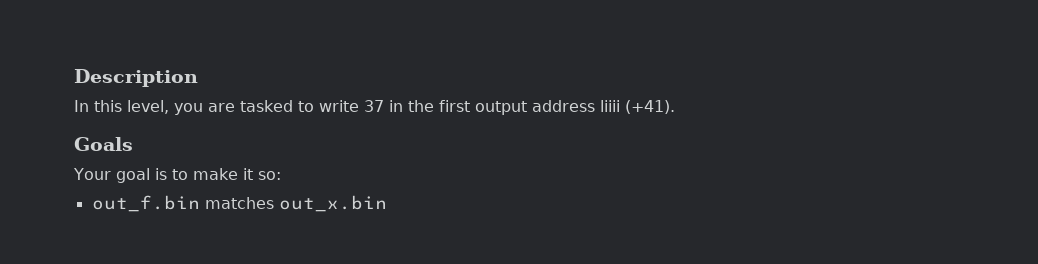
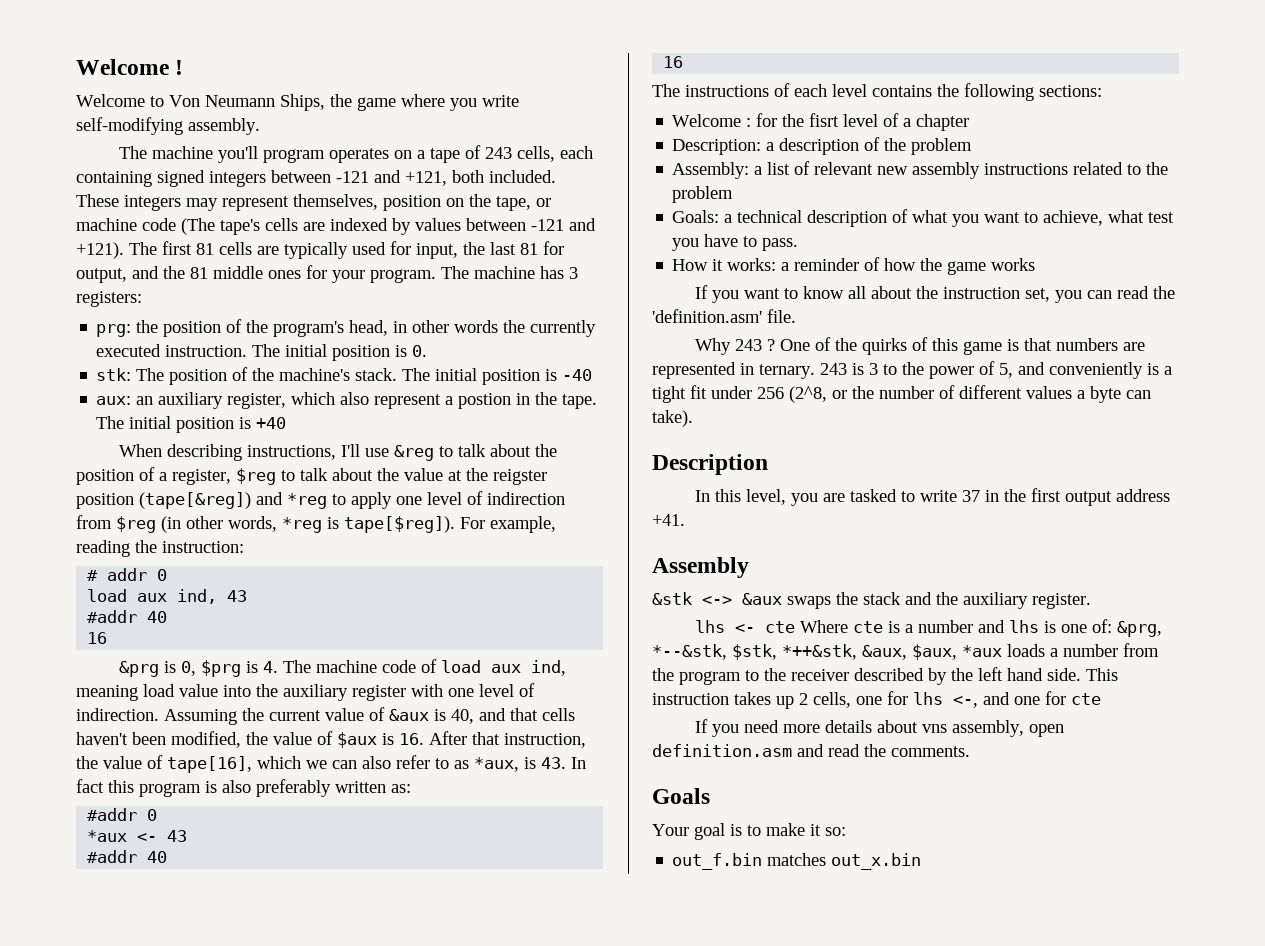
+ Welcome !
+ Welcome to Von Neumann Ships, the game where you write self-modifying assembly.
+ The machine you'll program operates on a tape of 243 cells, each containing signed integers between -121 and +121, both included. These integers may represent themselves, position on the tape, or machine code (The tape's cells are indexed by values between -121 and +121). The first 81 cells are typically used for input, the last 81 for output, and the 81 middle ones for your program. The machine has 3 registers:
+ prg: the position of the program's head, in other words the currently executed instruction. The initial position is 0.
+ stk: The position of the machine's stack. The initial position is -40
+ aux: an auxiliary register, which also represent a postion in the tape. The initial position is +40
+ When describing instructions, I'll use &reg to talk about the position of a register, $reg to talk about the value at the reigster position (tape[&reg]) and *reg to apply one level of indirection from $reg (in other words, *reg is tape[$reg]). For example, reading the instruction:
+ # addr 0
+ load aux ind, 43
+ #addr 40
+ 16
+ &prg is 0, $prg is 4. The machine code of load aux ind, meaning load value into the auxiliary register with one level of indirection. Assuming the current value of &aux is 40, and that cells haven't been modified, the value of $aux is 16. After that instruction, the value of tape[16], which we can also refer to as *aux, is 43. In fact this program is also preferably written as:
+ #addr 0
+ *aux <- 43
+ #addr 40
+ 16
+ The instructions of each level contains the following sections:
+ Welcome : for the fisrt level of a chapter
+ Description: a description of the problem
+ Assembly: a list of relevant new assembly instructions related to the problem
+ Goals: a technical description of what you want to achieve, what test you have to pass.
+ How it works: a reminder of how the game works
+ If you want to know all about the instruction set, you can read the 'definition.asm' file.
+ Why 243 ? One of the quirks of this game is that numbers are represented in ternary. 243 is 3 to the power of 5, and conveniently is a tight fit under 256 (2^8, or the number of different values a byte can take).
- In this level, you are tasked to write 37 in the first output address liiii (+41).
+ In this level, you are tasked to write 37 in the first output address +41.
+ Assembly
+ &stk <-> &aux swaps the stack and the auxiliary register.
+ lhs <- cte Where cte is a number and lhs is one of: &prg, *--&stk, $stk, *++&stk, &aux, $aux, *aux loads a number from the program to the receiver described by the left hand side. This instruction takes up 2 cells, one for lhs <-, and one for cte
+ If you need more details about vns assembly, open definition.asm and read the comments.

